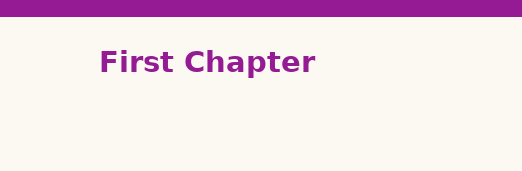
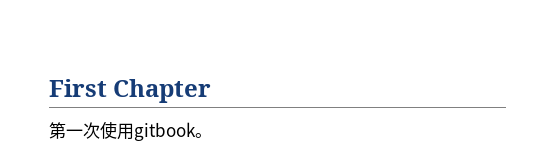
+ 第一次使用gitbook。

